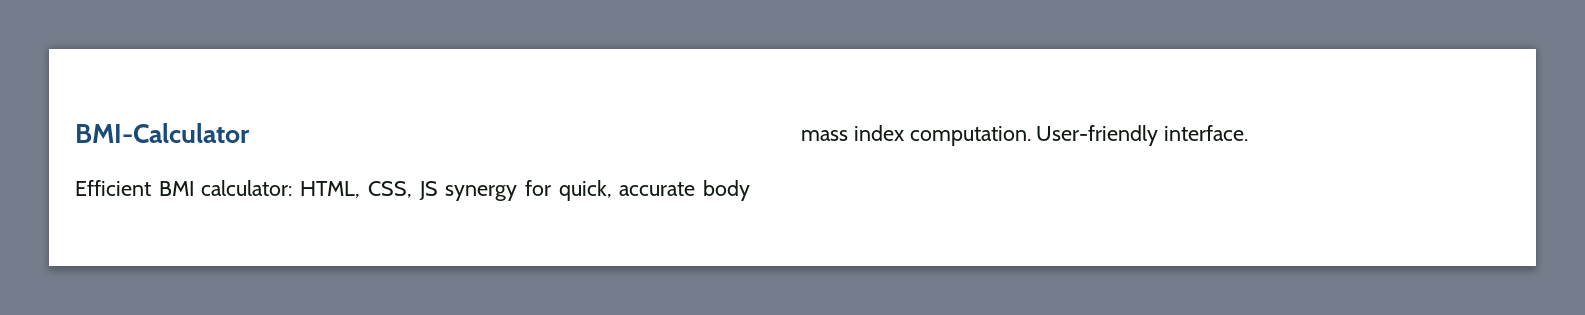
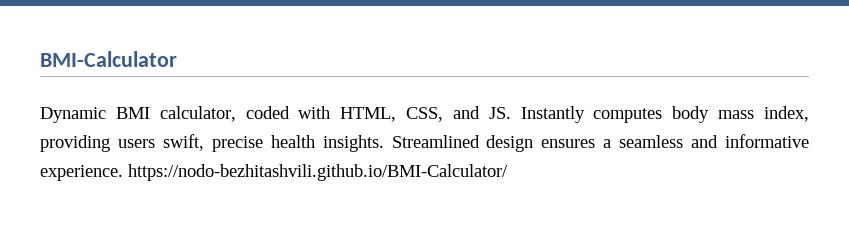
- Efficient BMI calculator: HTML, CSS, JS synergy for quick, accurate body mass index computation. User-friendly interface.
+ Dynamic BMI calculator, coded with HTML, CSS, and JS. Instantly computes body mass index, providing users swift, precise health insights. Streamlined design ensures a seamless and informative experience. https://nodo-bezhitashvili.github.io/BMI-Calculator/

